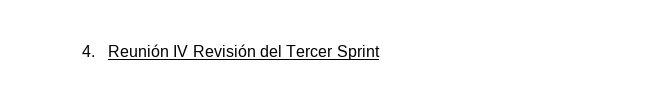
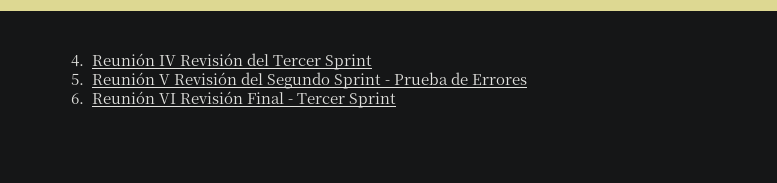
+ 5. Reunión V Revisión del Segundo Sprint - Prueba de Errores
+ 6. Reunión VI Revisión Final - Tercer Sprint

